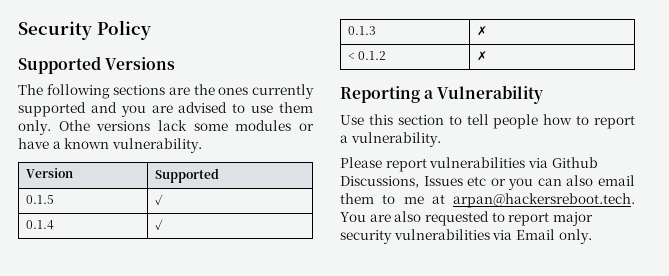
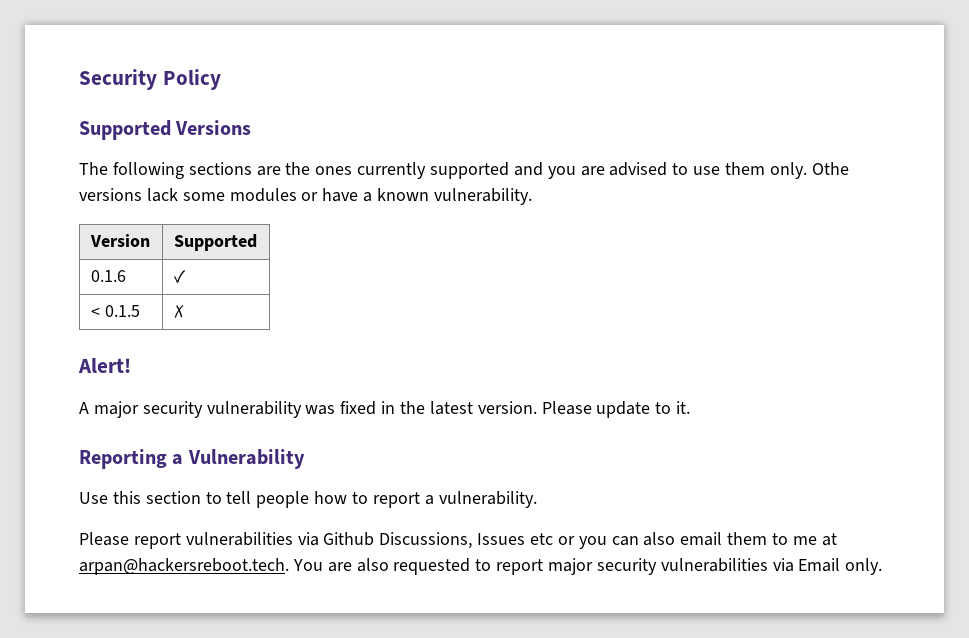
- 0.1.5 | ✓
- 0.1.4 | ✓
- 0.1.3 | ✗
- < 0.1.2 | ✗
+ 0.1.6 | ✓
+ < 0.1.5 | ✗
+ Alert!
+ A major security vulnerability was fixed in the latest version. Please update to it.

